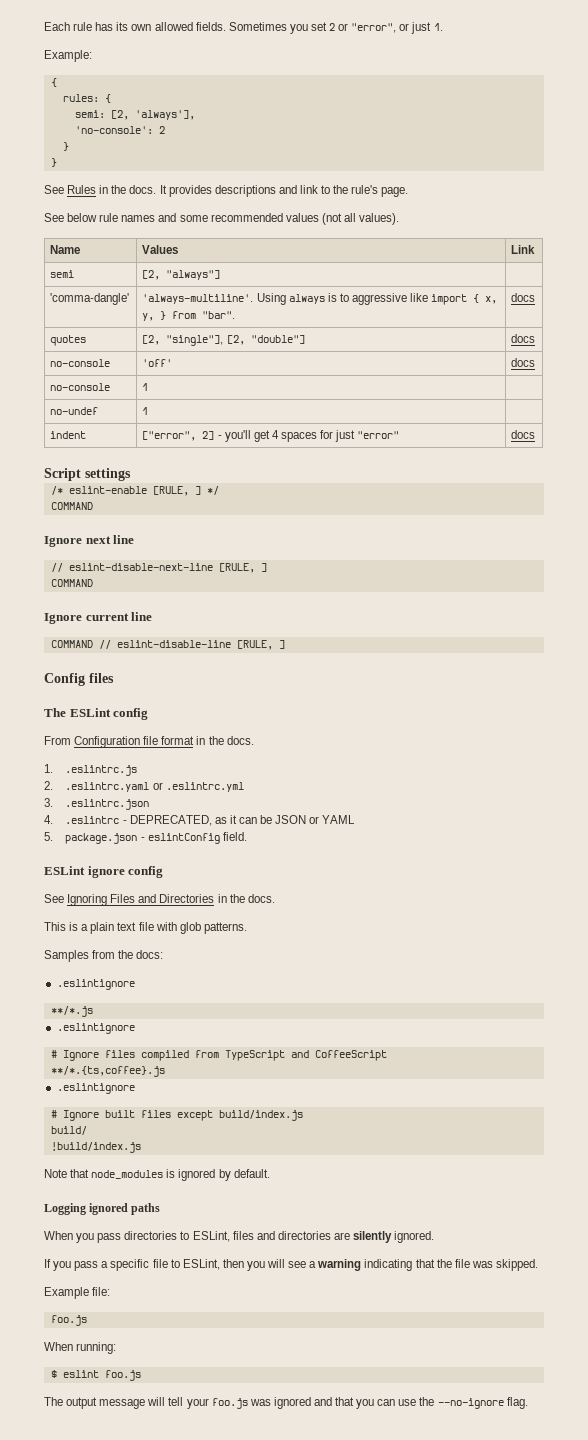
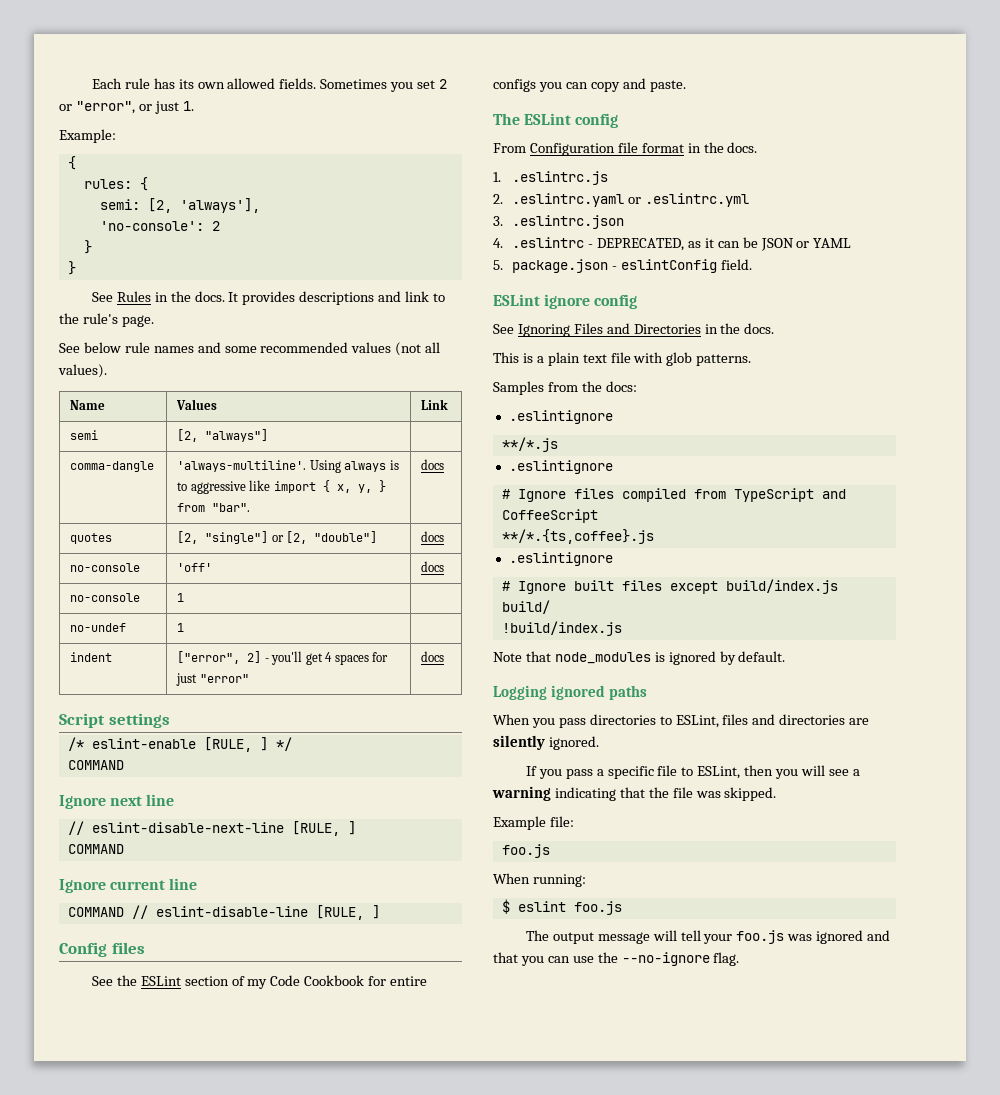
- 'comma-dangle' | 'always-multiline'. Using always is to aggressive like import { x, y, } from "bar". | docs
+ comma-dangle | 'always-multiline'. Using always is to aggressive like import { x, y, } from "bar". | docs
- quotes | [2, "single"], [2, "double"] | docs
+ quotes | [2, "single"] or [2, "double"] | docs
+ See the ESLint section of my Code Cookbook for entire configs you can copy and paste.

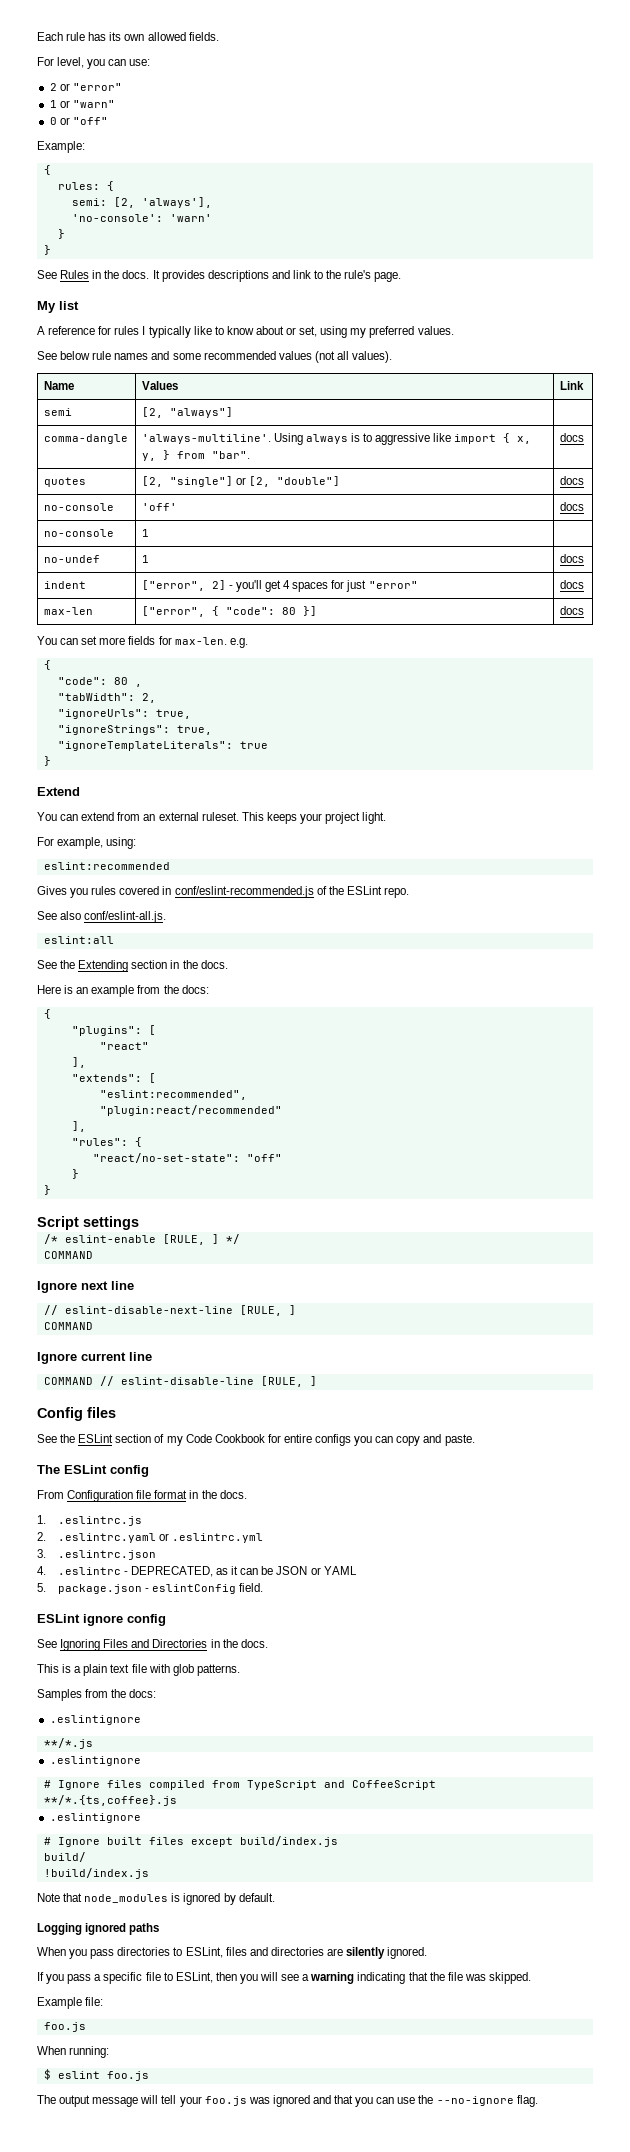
- Each rule has its own allowed fields. Sometimes you set 2 or "error", or just 1.
+ Each rule has its own allowed fields.
+ For level, you can use:
+ 2 or "error"
+ 1 or "warn"
+ 0 or "off"
- 'no-console': 2
+ 'no-console': 'warn'
+ My list
+ A reference for rules I typically like to know about or set, using my preferred values.
- no-undef | 1 |
+ no-undef | 1 | docs
+ max-len | ["error", { "code": 80 }] | docs
+ You can set more fields for max-len. e.g.
+ {
+ "code": 80 ,
+ "tabWidth": 2,
+ "ignoreUrls": true,
+ "ignoreStrings": true,
+ "ignoreTemplateLiterals": true
+ }
+ Extend
+ You can extend from an external ruleset. This keeps your project light.
+ For example, using:
+ eslint:recommended
+ Gives you rules covered in conf/eslint-recommended.js of the ESLint repo.
+ See also conf/eslint-all.js.
+ eslint:all
+ See the Extending section in the docs.
+ Here is an example from the docs:
+ {
+ "plugins": [
+ "react"
+ ],
+ "extends": [
+ "eslint:recommended",
+ "plugin:react/recommended"
+ ],
+ "rules": {
+ "react/no-set-state": "off"
+ }
+ }

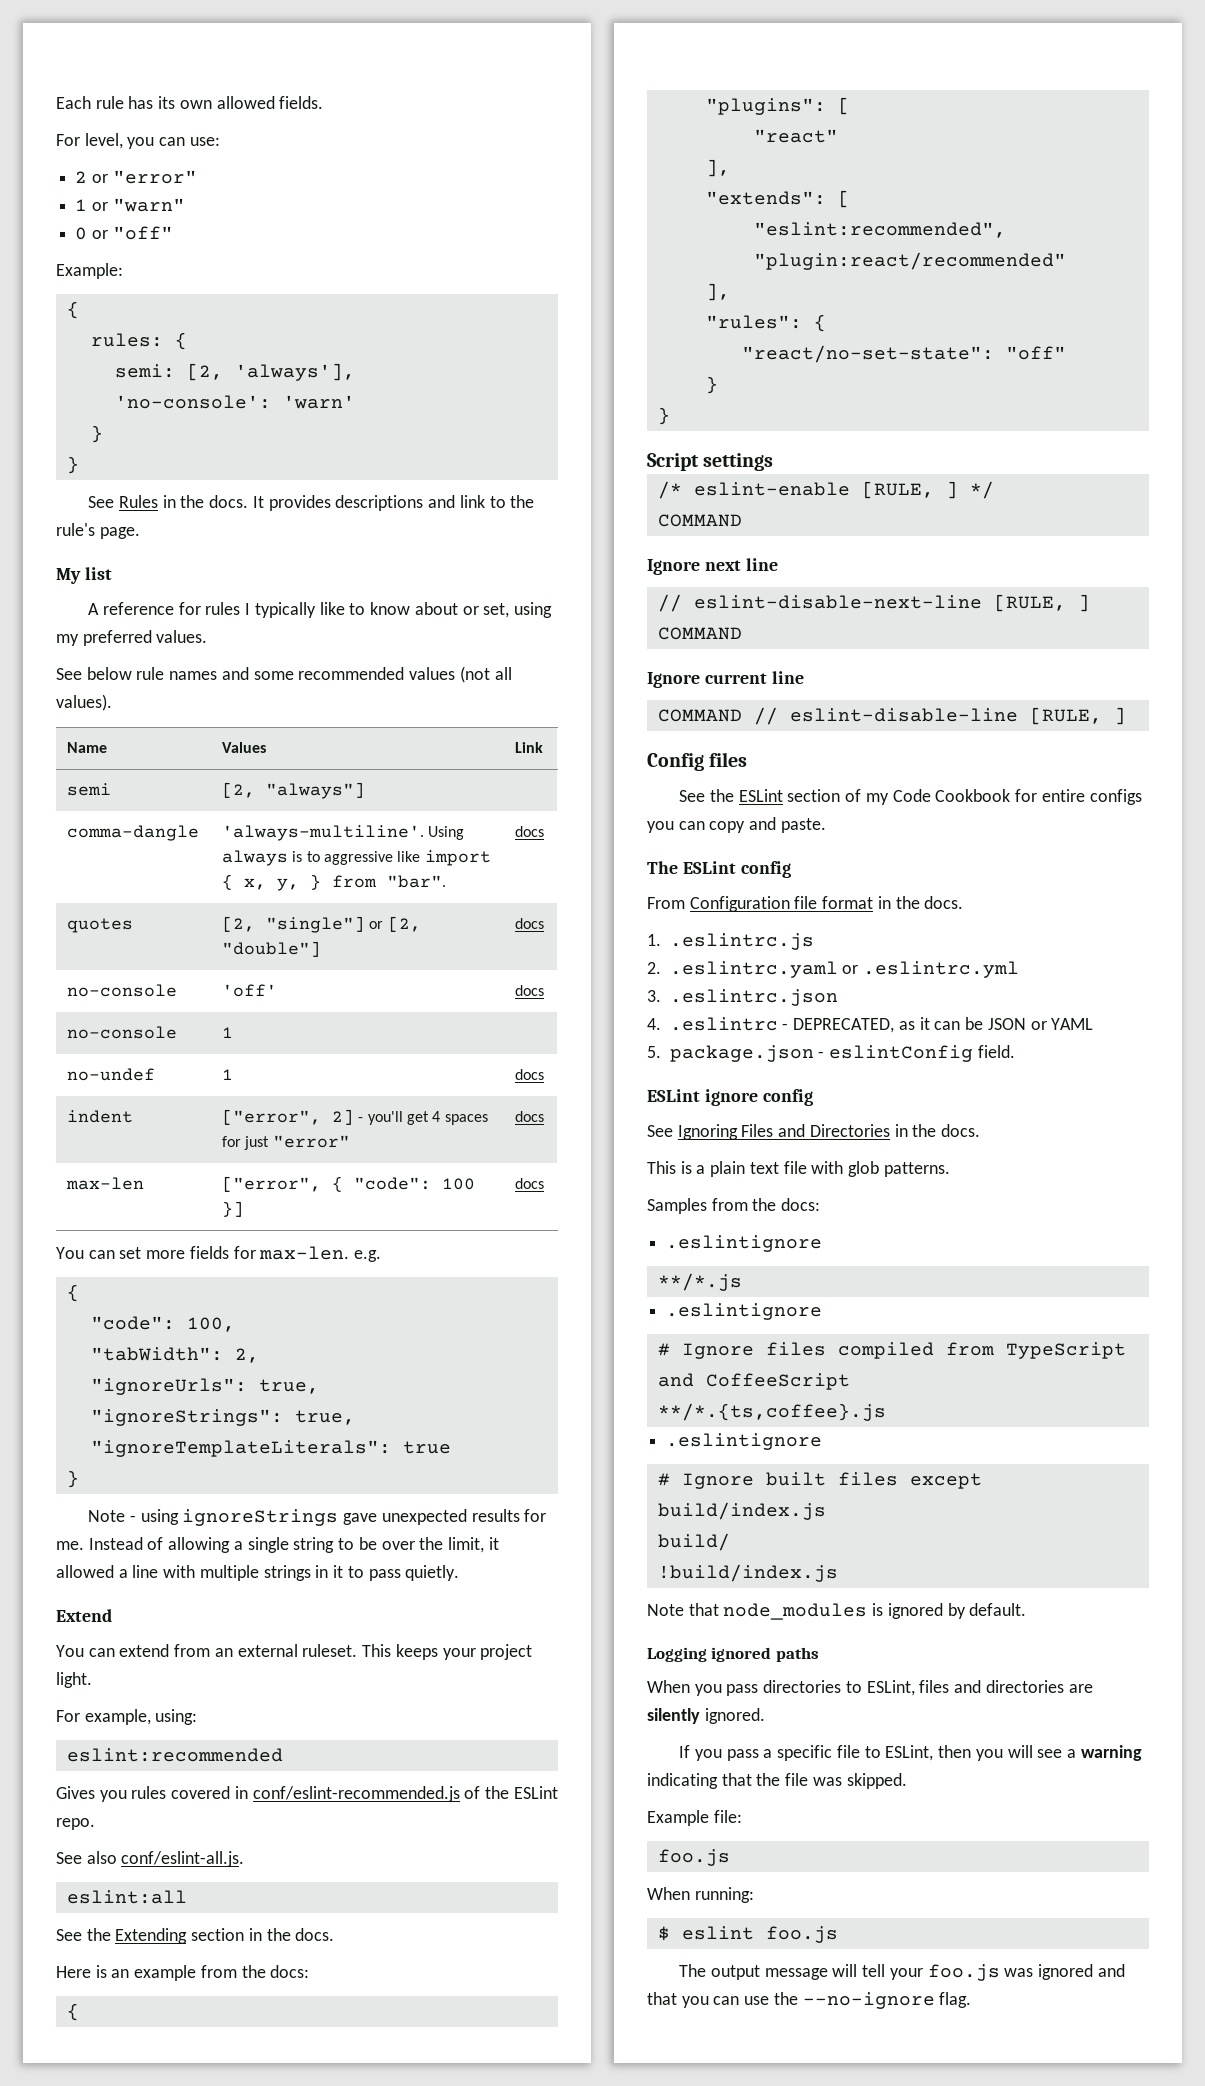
- max-len | ["error", { "code": 80 }] | docs
+ max-len | ["error", { "code": 100 }] | docs
- "code": 80 ,
+ "code": 100,
+ Note - using ignoreStrings gave unexpected results for me. Instead of allowing a single string to be over the limit, it allowed a line with multiple strings in it to pass quietly.

